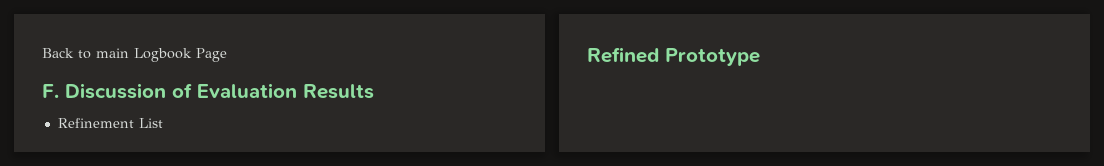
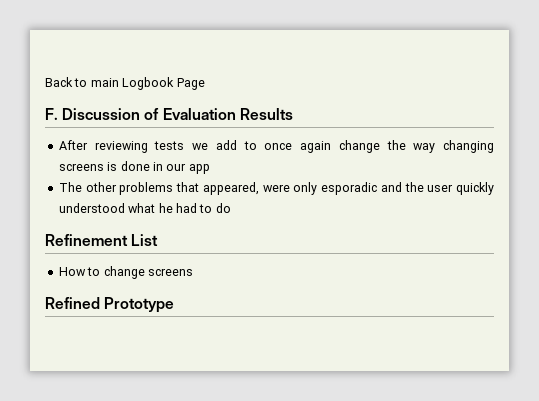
+ After reviewing tests we add to once again change the way changing screens is done in our app
+ The other problems that appeared, were only esporadic and the user quickly understood what he had to do
  Refinement List
+ How to change screens

